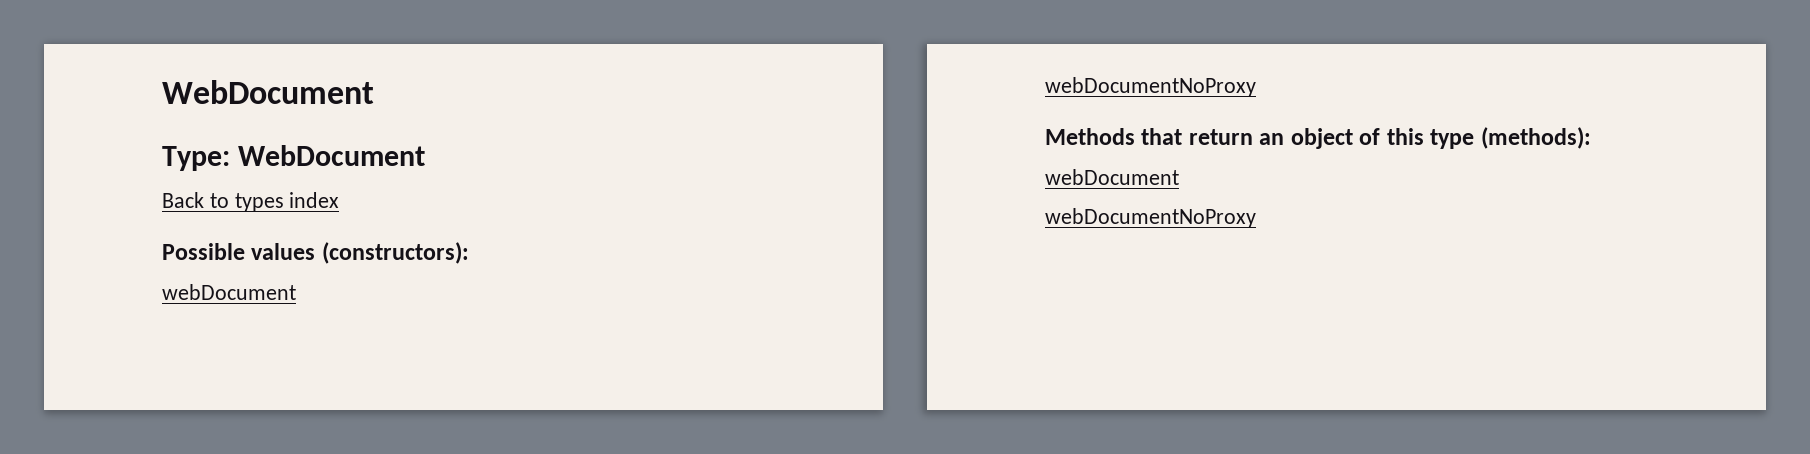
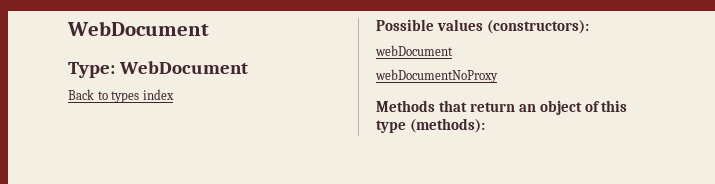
  Methods that return an object of this type (methods):
- webDocument
- webDocumentNoProxy

